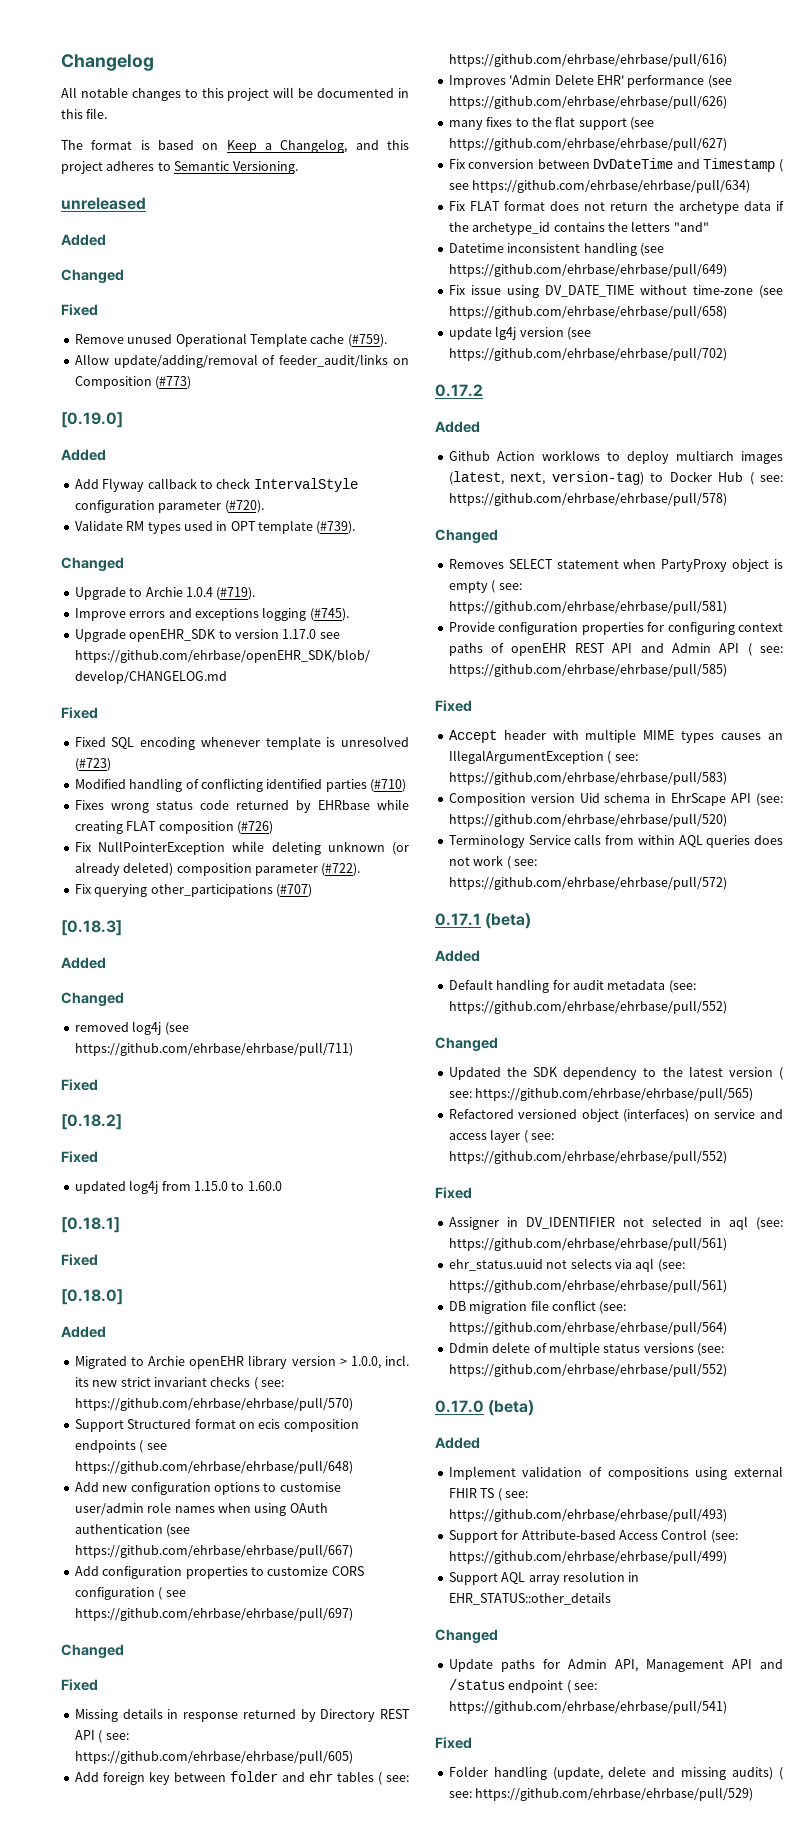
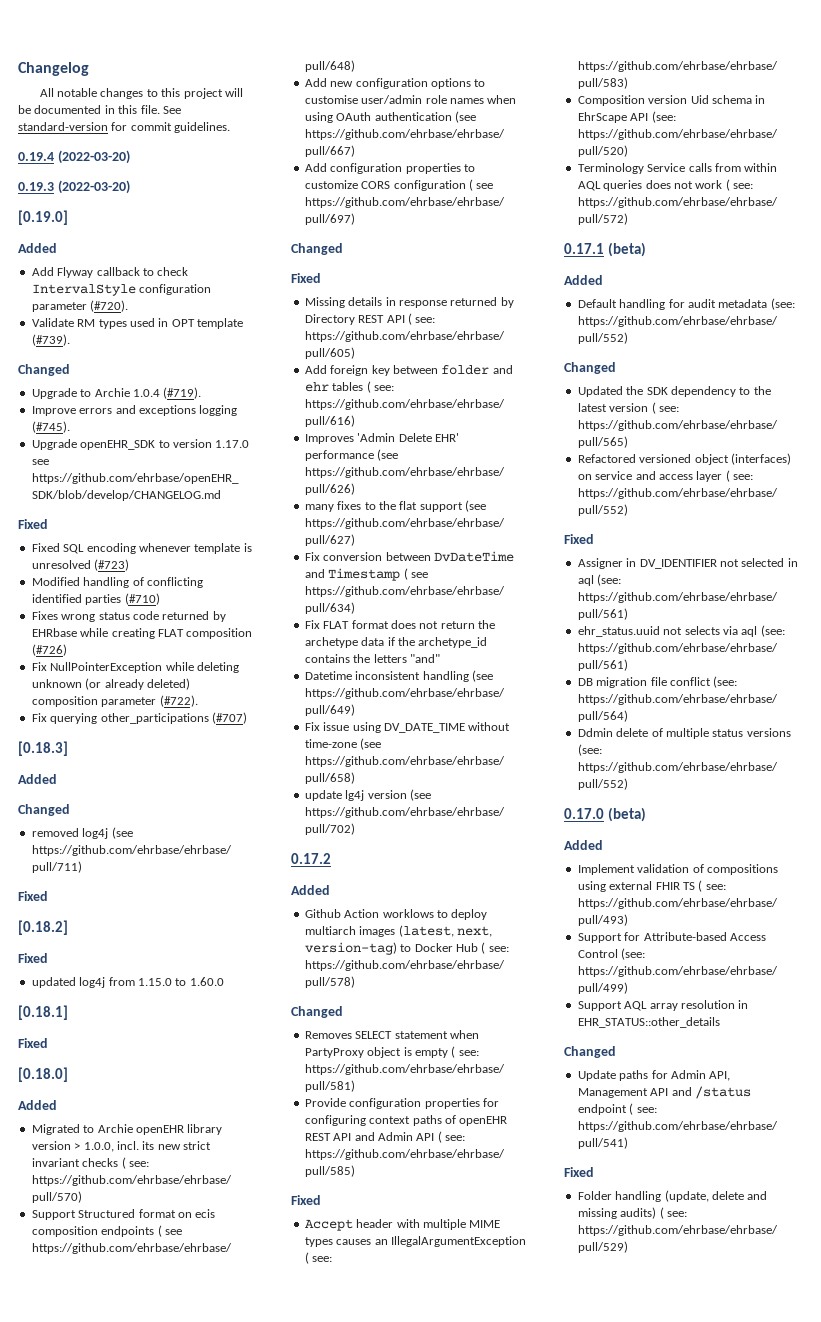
- All notable changes to this project will be documented in this file.
- The format is based on Keep a Changelog, and this project adheres to Semantic Versioning.
- unreleased
- Added
- Changed
- Fixed
- Remove unused Operational Template cache (#759).
- Allow update/adding/removal of feeder_audit/links on Composition (#773)
+ All notable changes to this project will be documented in this file. See standard-version for commit guidelines.
+ 0.19.4 (2022-03-20)
+ 0.19.3 (2022-03-20)

